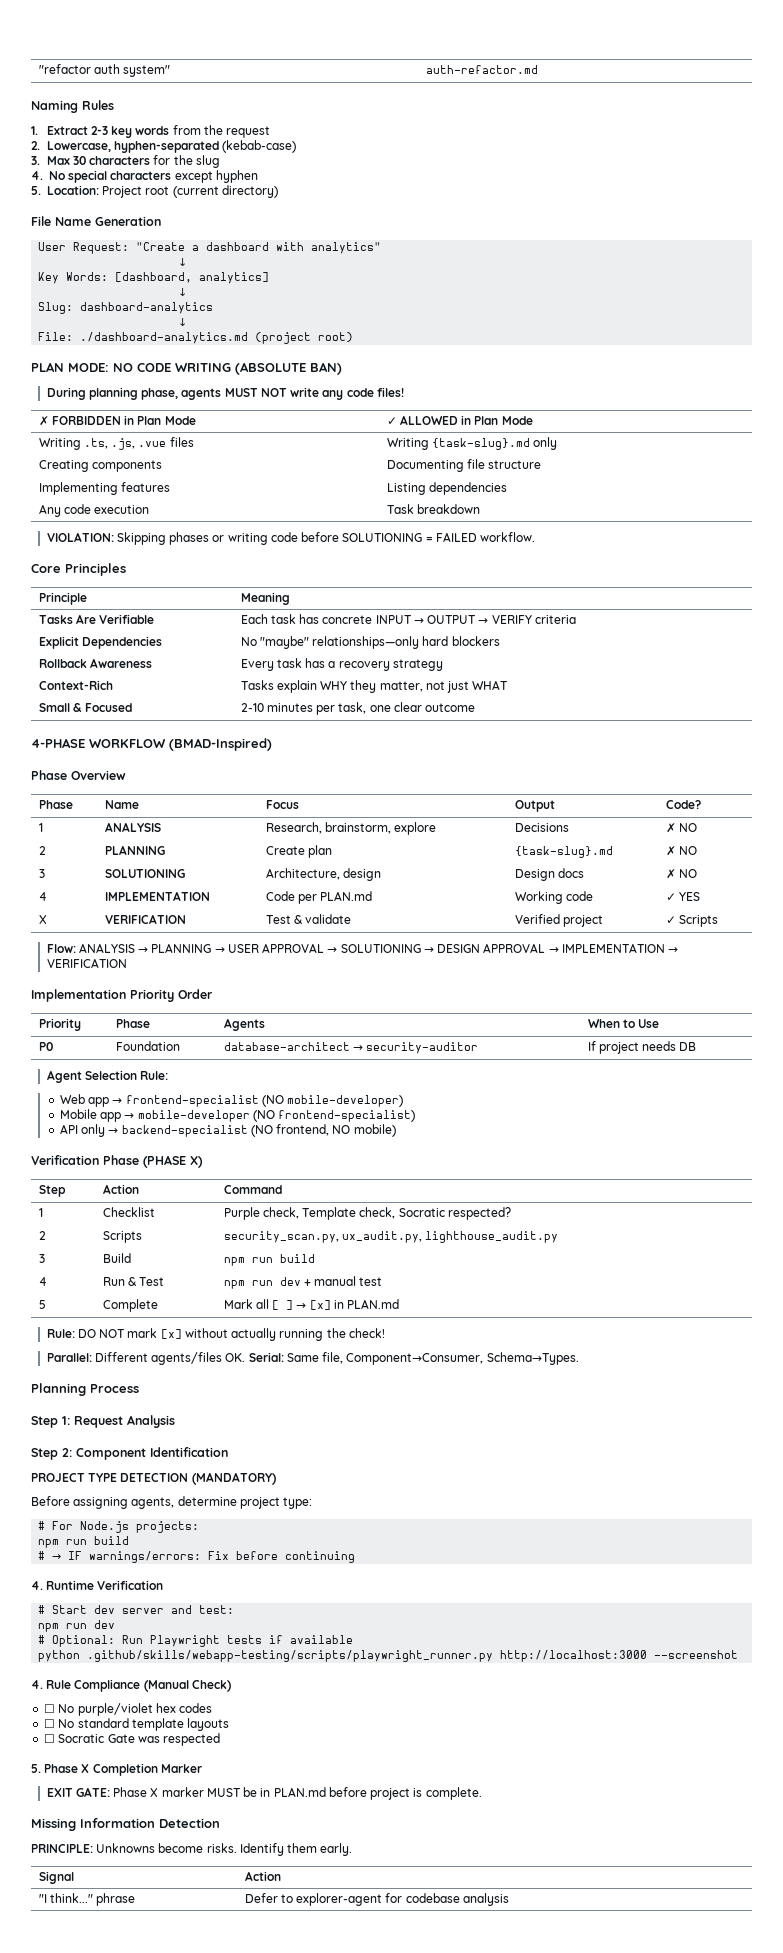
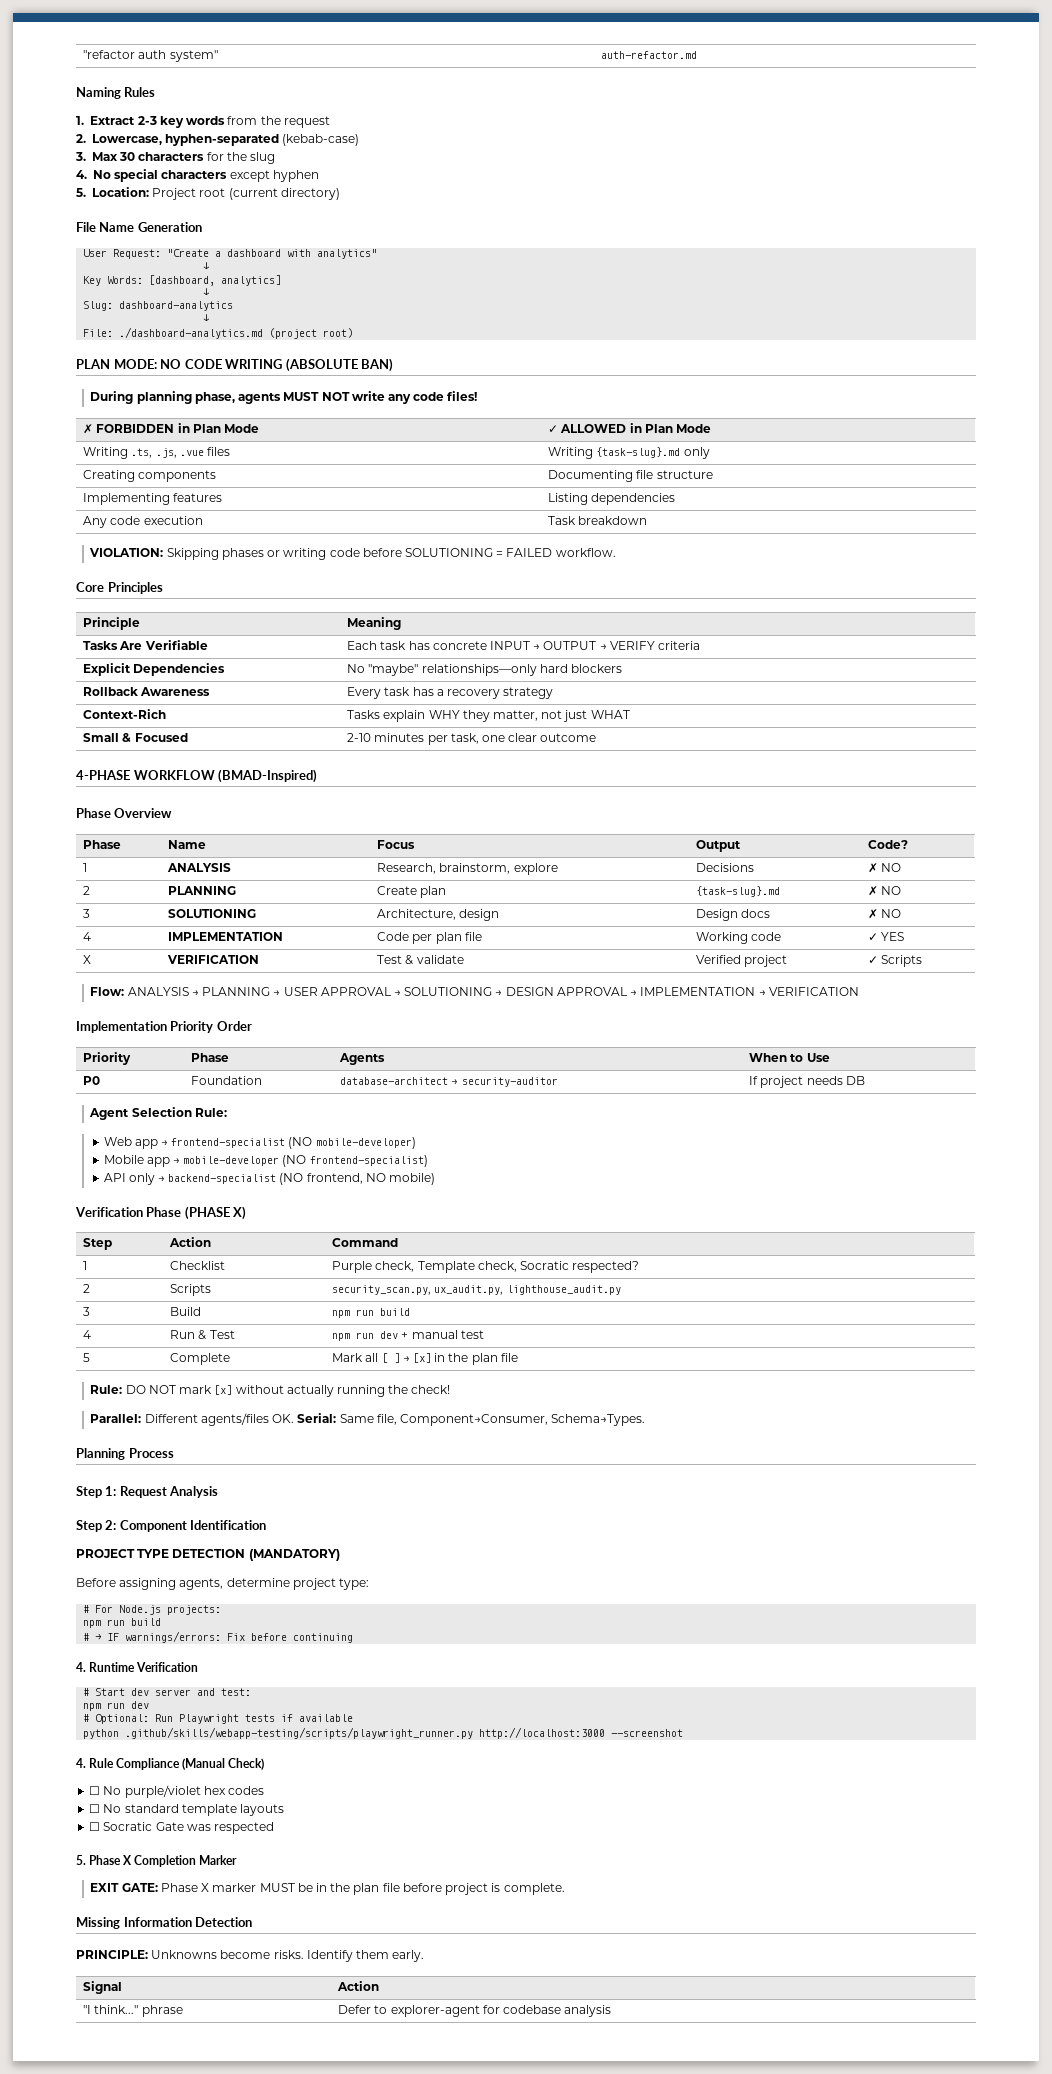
- 4 | IMPLEMENTATION | Code per PLAN.md | Working code | ✓ YES
+ 4 | IMPLEMENTATION | Code per plan file | Working code | ✓ YES
- 5 | Complete | Mark all [ ] → [x] in PLAN.md
+ 5 | Complete | Mark all [ ] → [x] in the plan file
- EXIT GATE: Phase X marker MUST be in PLAN.md before project is complete.
+ EXIT GATE: Phase X marker MUST be in the plan file before project is complete.

